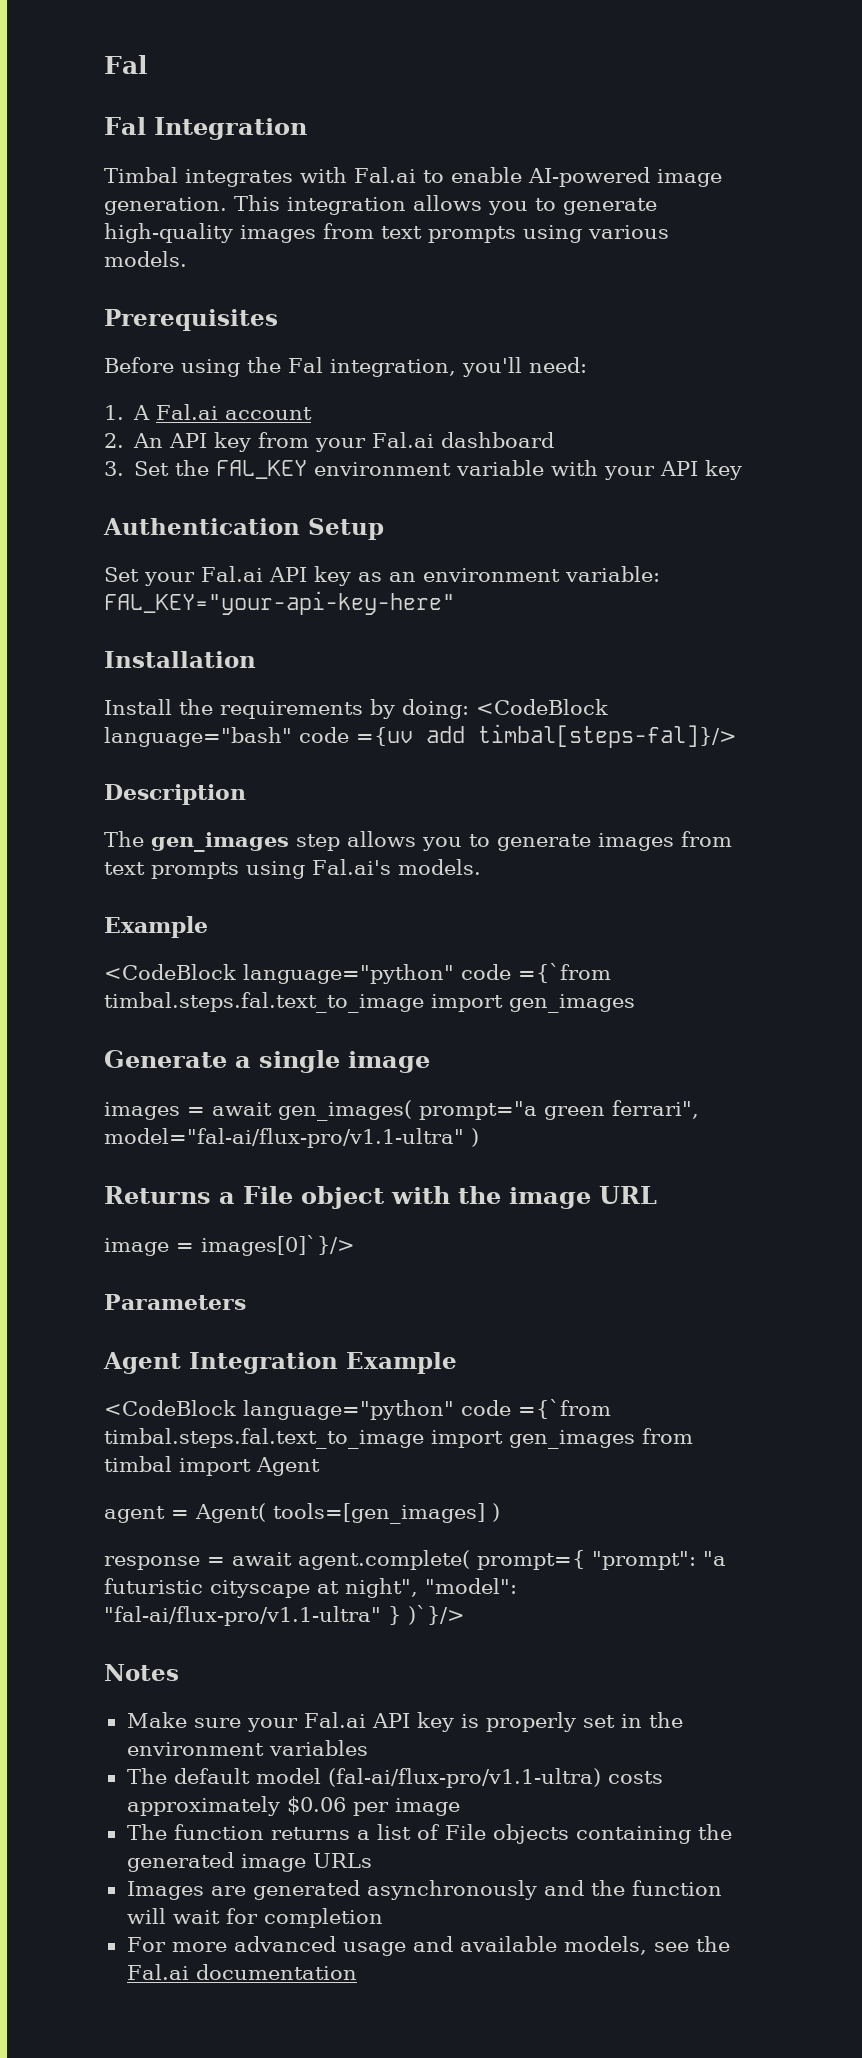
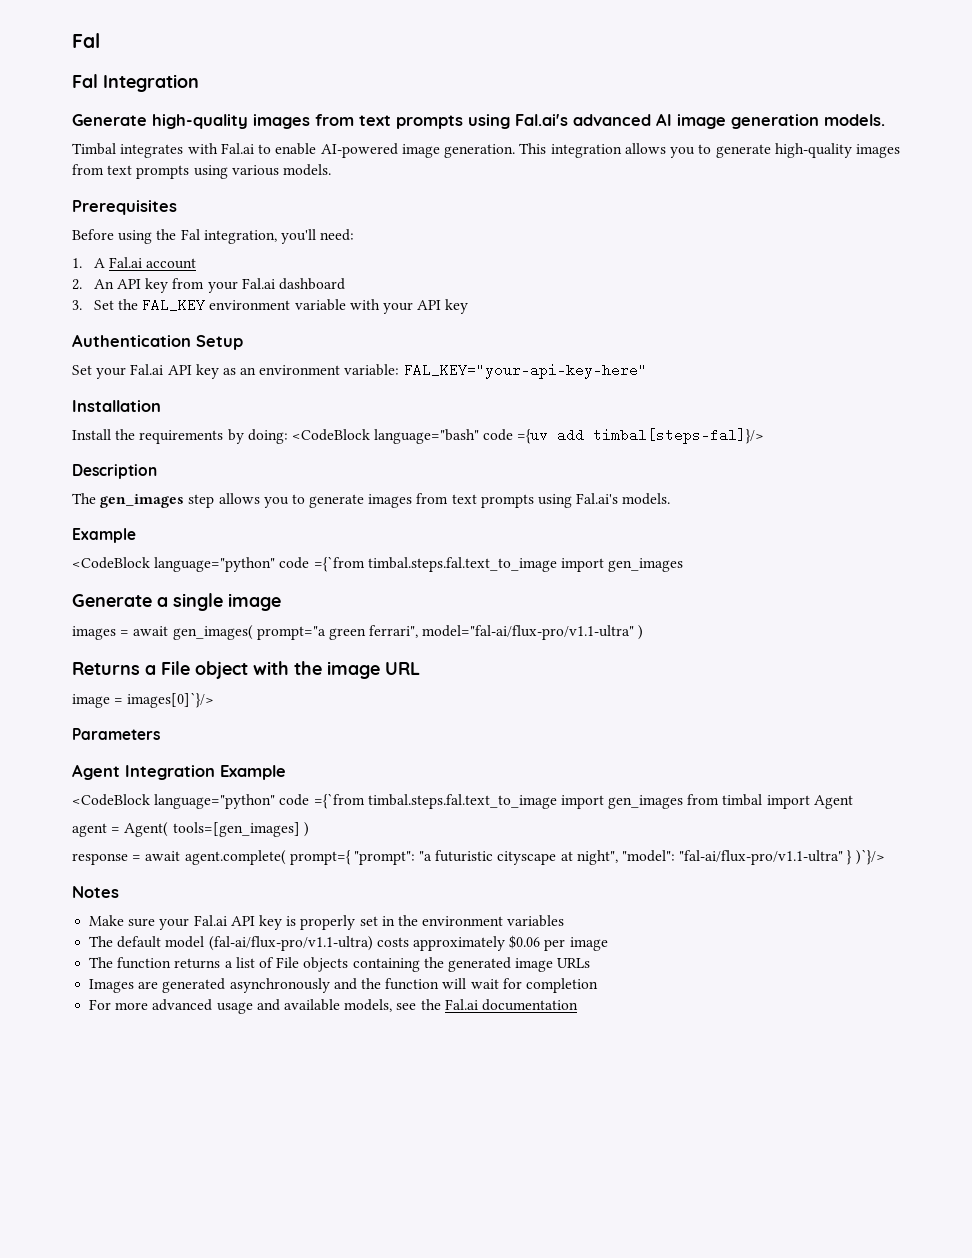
+ Generate high-quality images from text prompts using Fal.ai's advanced AI image generation models.

